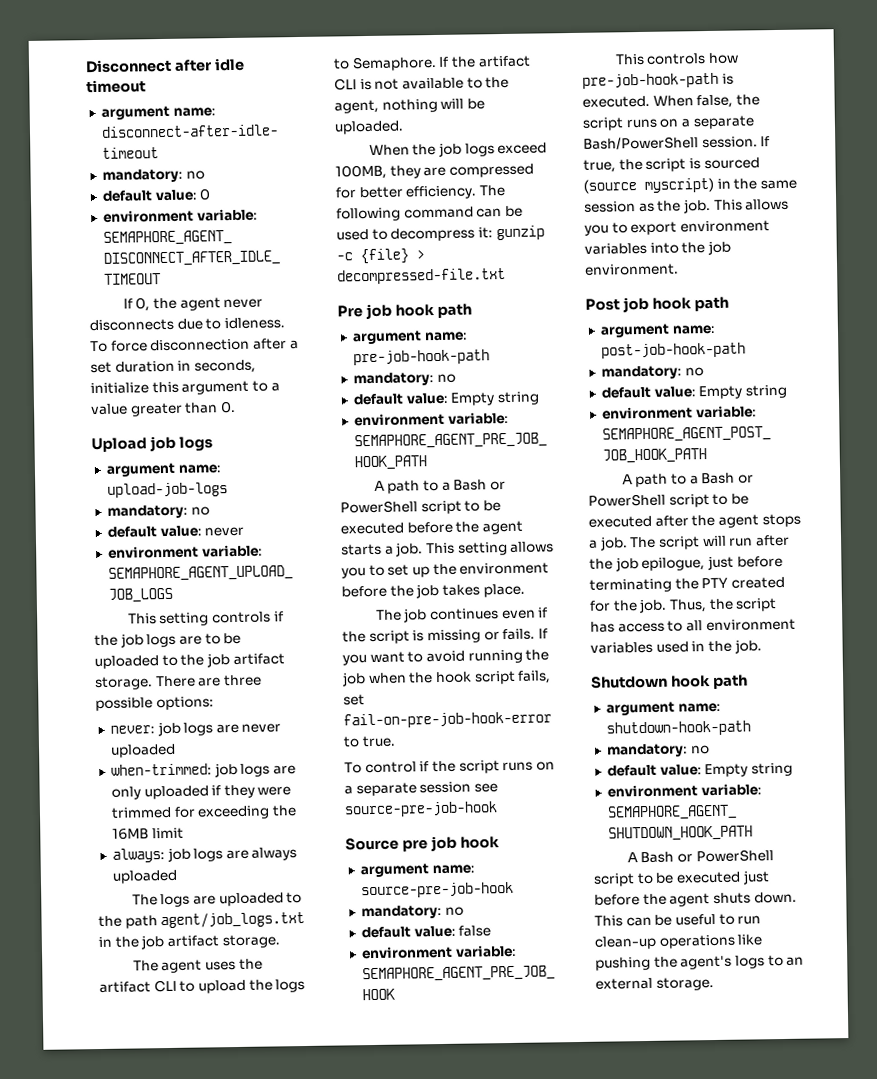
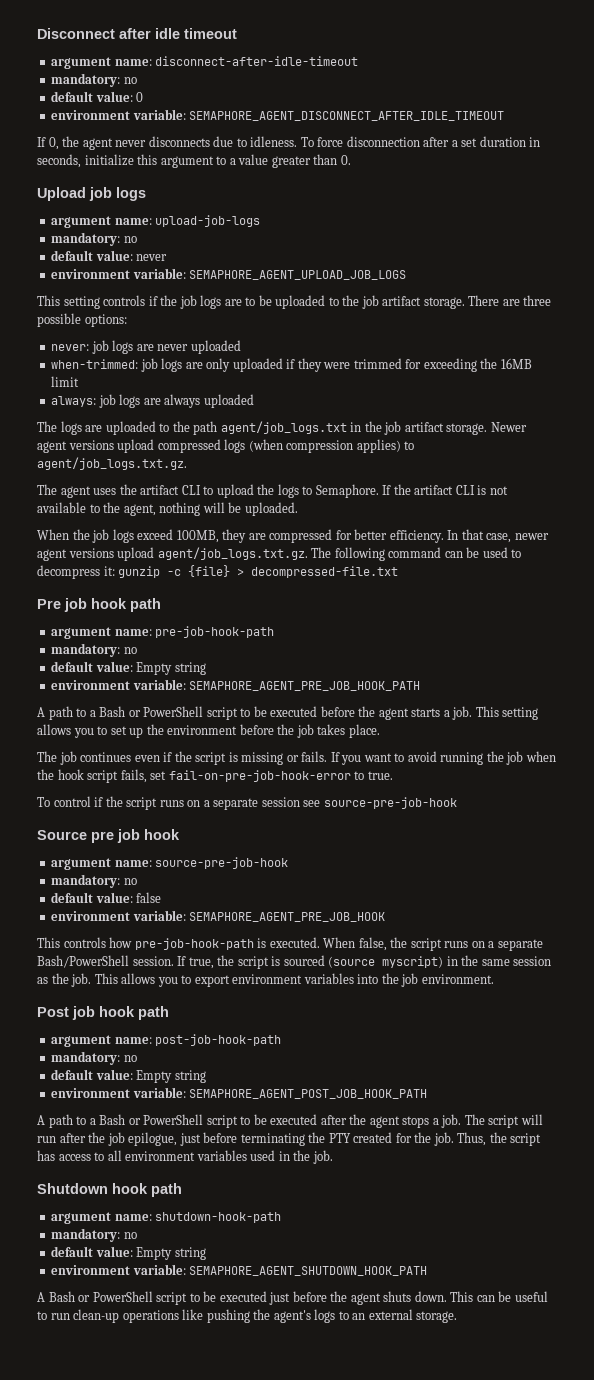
+ Newer agent versions upload compressed logs (when compression applies) to agent/job_logs.txt.gz.
- The following command can be used to decompress it: gunzip -c {file} > decompressed-file.txt
+ In that case, newer agent versions upload agent/job_logs.txt.gz. The following command can be used to decompress it: gunzip -c {file} > decompressed-file.txt

